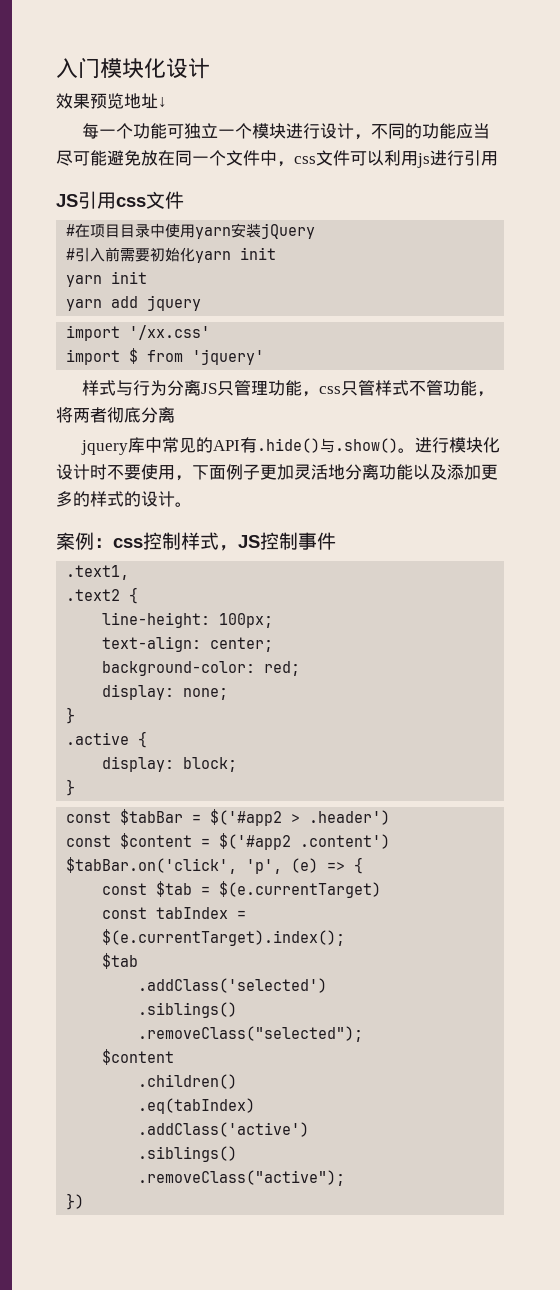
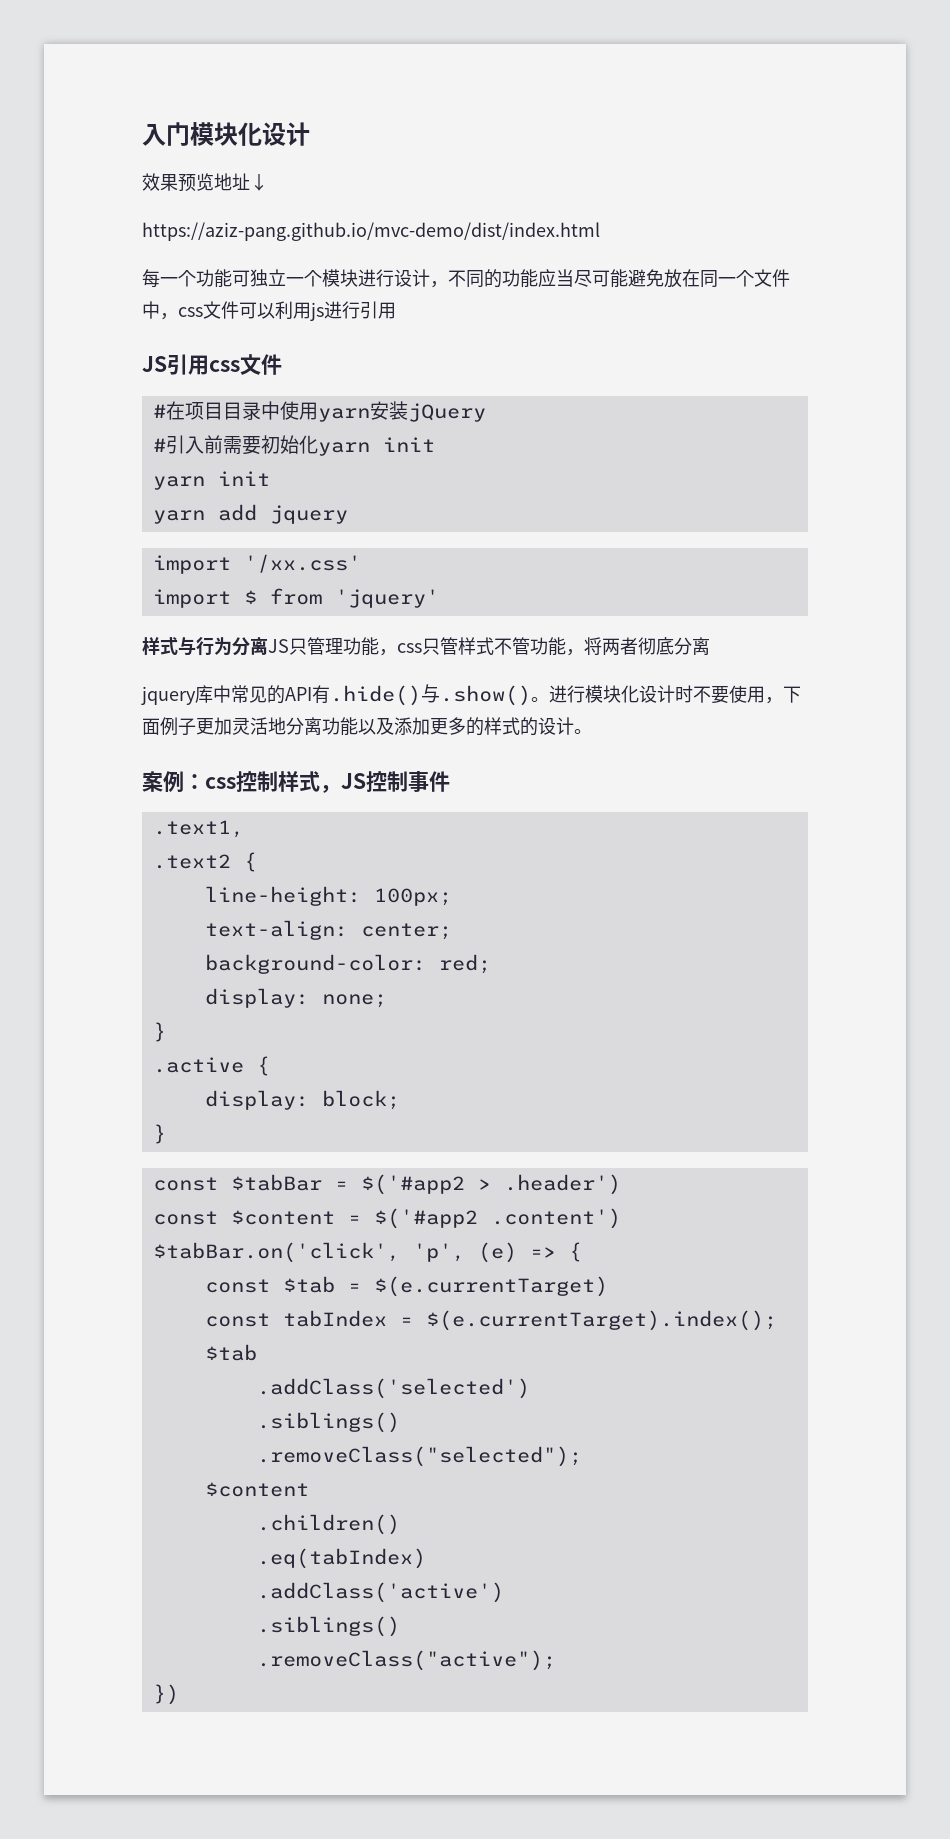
+ https://aziz-pang.github.io/mvc-demo/dist/index.html

